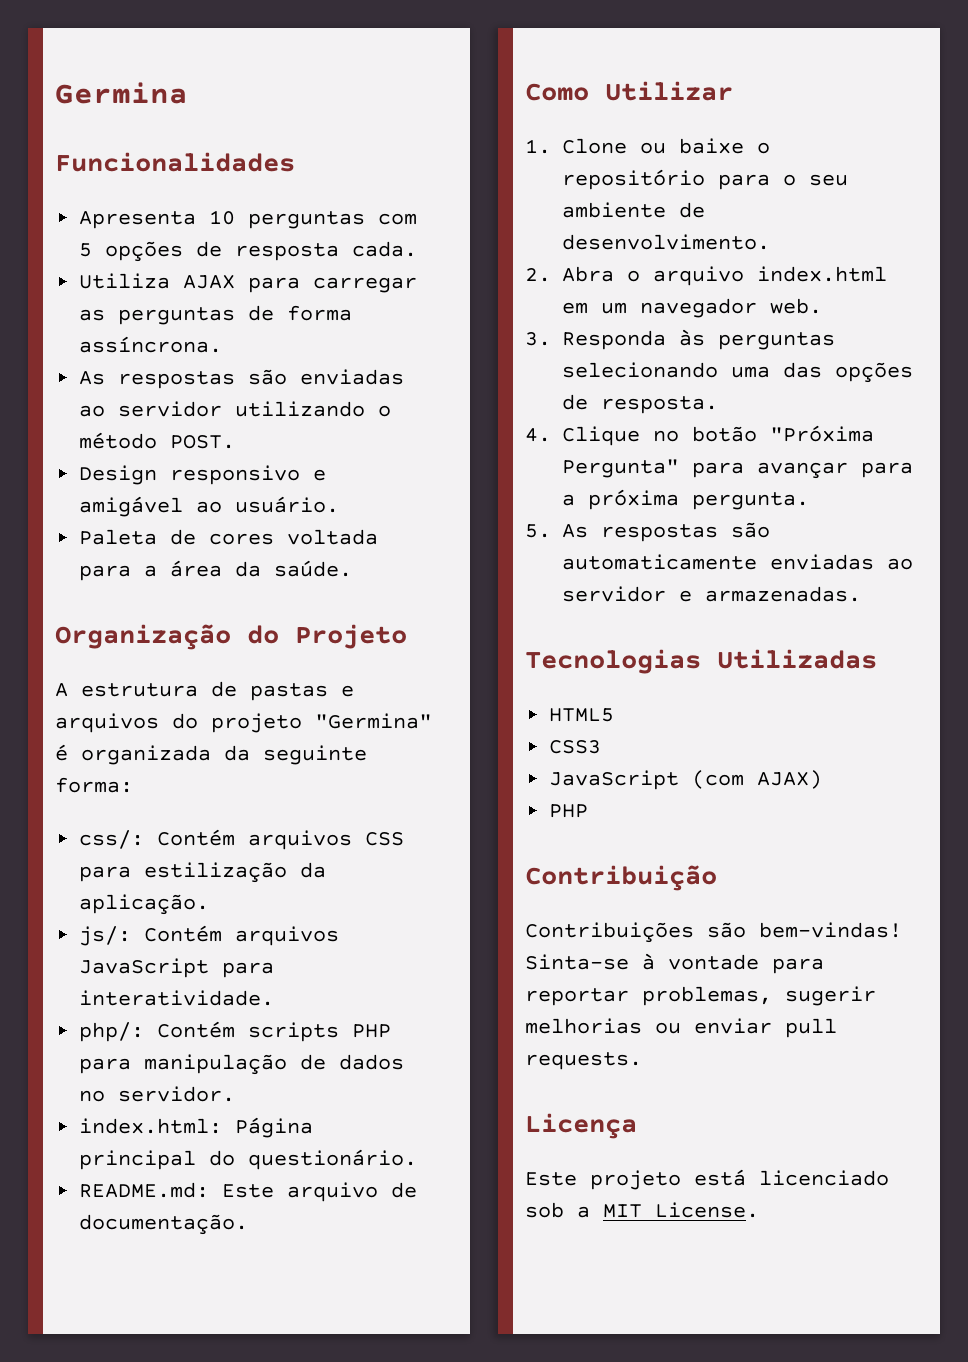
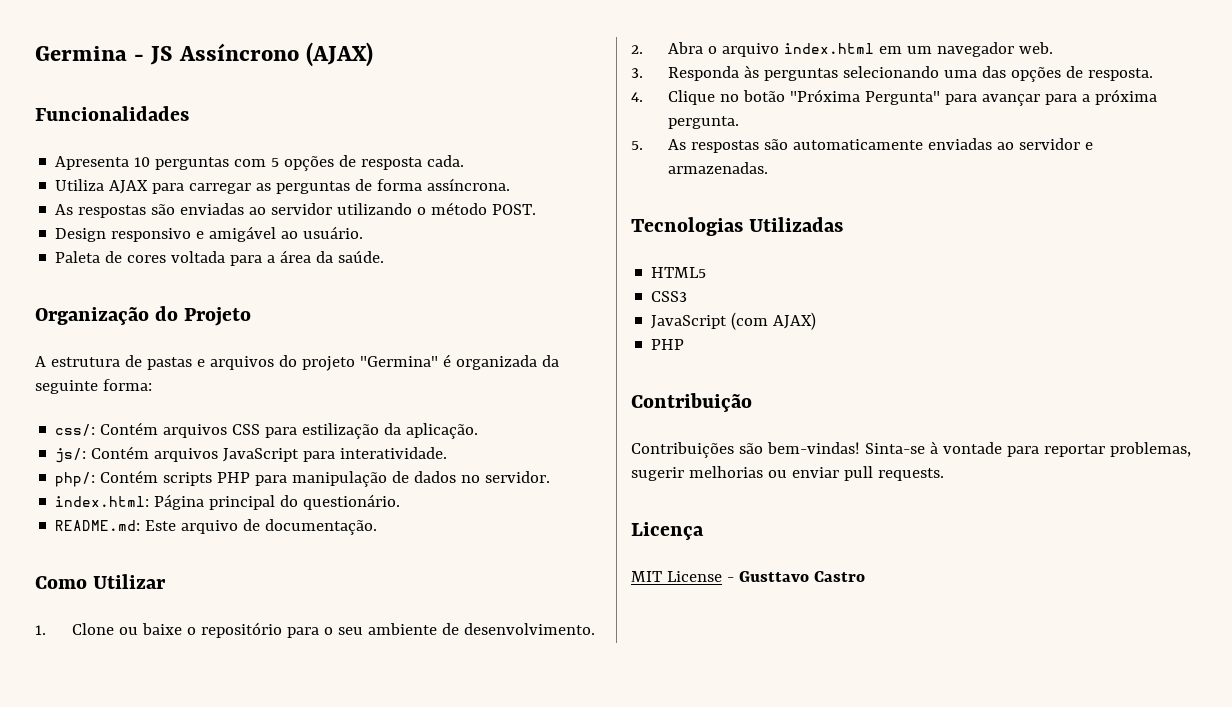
- Germina
+ Germina - JS Assíncrono (AJAX)
- Este projeto está licenciado sob a MIT License.
+ MIT License - Gusttavo Castro

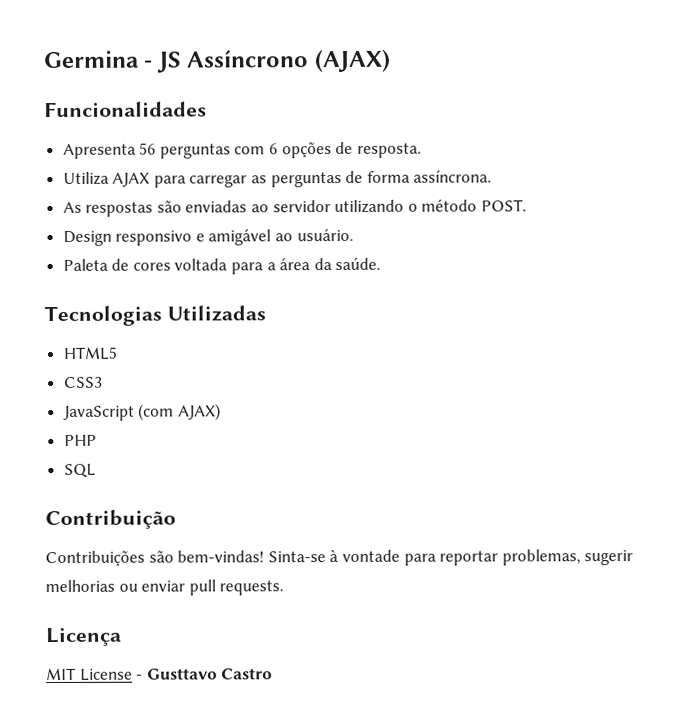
- Apresenta 10 perguntas com 5 opções de resposta cada.
+ Apresenta 56 perguntas com 6 opções de resposta.
- Organização do Projeto
- A estrutura de pastas e arquivos do projeto "Germina" é organizada da seguinte forma:
- css/: Contém arquivos CSS para estilização da aplicação.
- js/: Contém arquivos JavaScript para interatividade.
- php/: Contém scripts PHP para manipulação de dados no servidor.
- index.html: Página principal do questionário.
- README.md: Este arquivo de documentação.
- Como Utilizar
- 1. Clone ou baixe o repositório para o seu ambiente de desenvolvimento.
- 2. Abra o arquivo index.html em um navegador web.
- 3. Responda às perguntas selecionando uma das opções de resposta.
- 4. Clique no botão "Próxima Pergunta" para avançar para a próxima pergunta.
- 5. As respostas são automaticamente enviadas ao servidor e armazenadas.
+ SQL

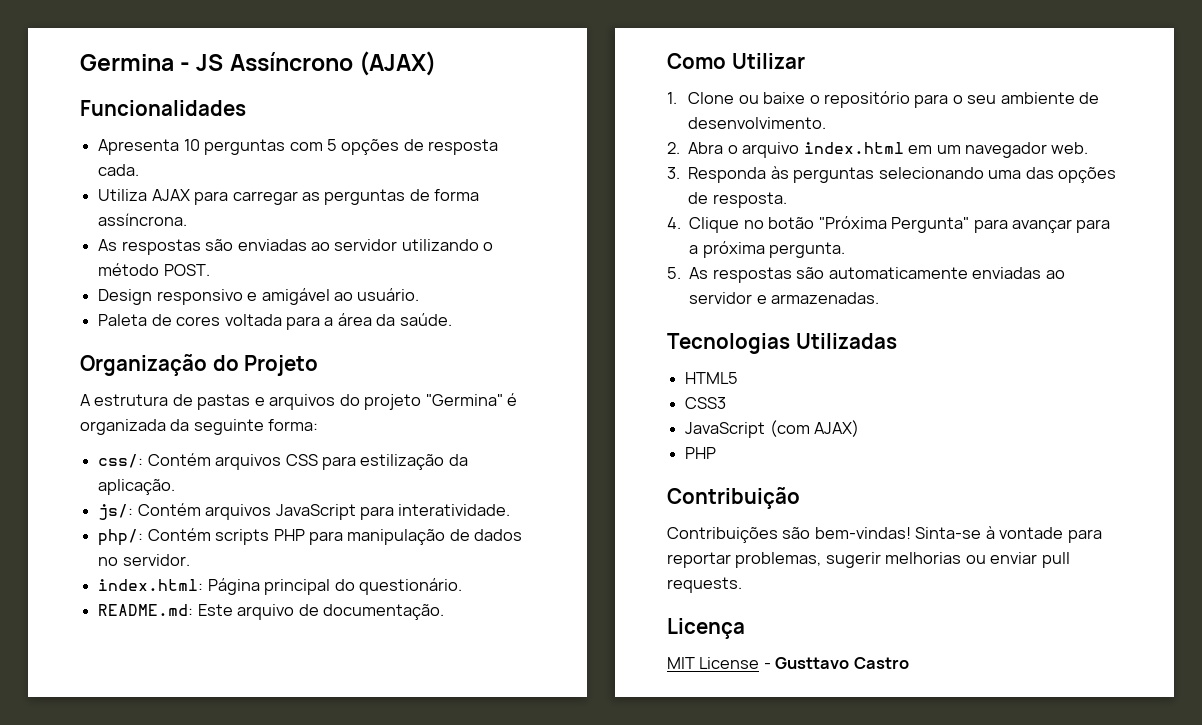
- Apresenta 56 perguntas com 6 opções de resposta.
+ Apresenta 10 perguntas com 5 opções de resposta cada.
+ Organização do Projeto
+ A estrutura de pastas e arquivos do projeto "Germina" é organizada da seguinte forma:
+ css/: Contém arquivos CSS para estilização da aplicação.
+ js/: Contém arquivos JavaScript para interatividade.
+ php/: Contém scripts PHP para manipulação de dados no servidor.
+ index.html: Página principal do questionário.
+ README.md: Este arquivo de documentação.
+ Como Utilizar
+ 1. Clone ou baixe o repositório para o seu ambiente de desenvolvimento.
+ 2. Abra o arquivo index.html em um navegador web.
+ 3. Responda às perguntas selecionando uma das opções de resposta.
+ 4. Clique no botão "Próxima Pergunta" para avançar para a próxima pergunta.
+ 5. As respostas são automaticamente enviadas ao servidor e armazenadas.
- SQL

